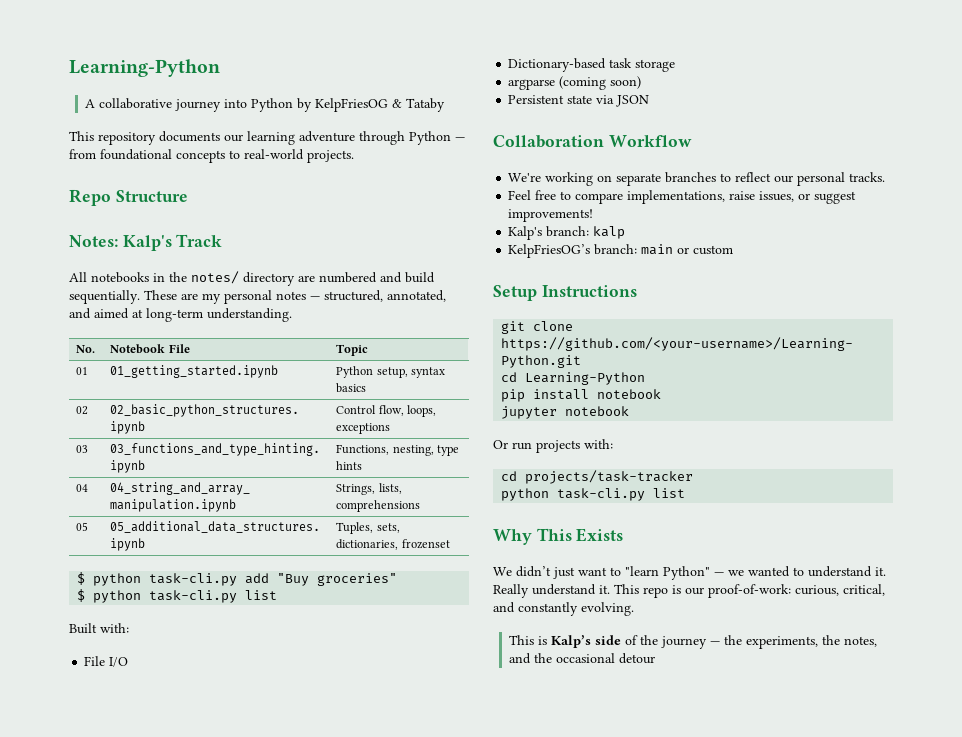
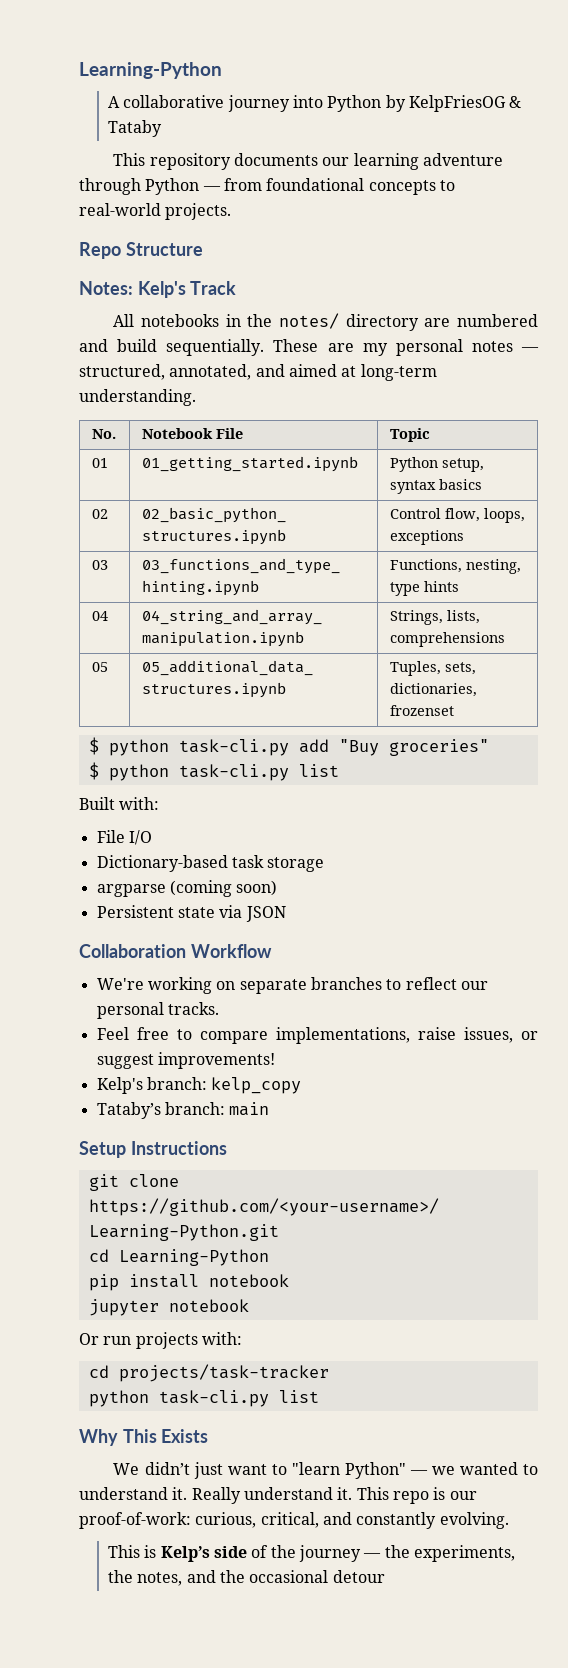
- Notes: Kalp's Track
+ Notes: Kelp's Track
- Kalp's branch: kalp
- KelpFriesOG’s branch: main or custom
+ Kelp's branch: kelp_copy
+ Tataby’s branch: main
- This is Kalp’s side of the journey — the experiments, the notes, and the occasional detour
+ This is Kelp’s side of the journey — the experiments, the notes, and the occasional detour

